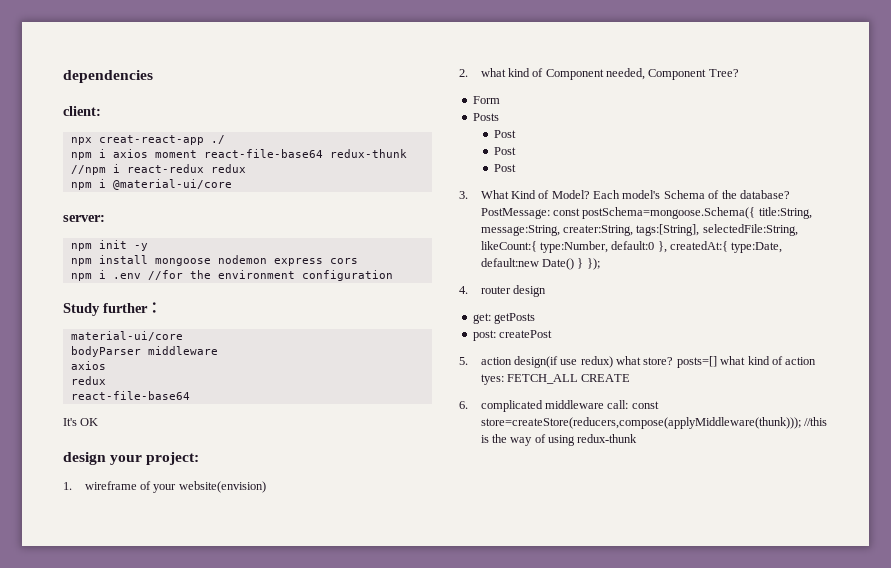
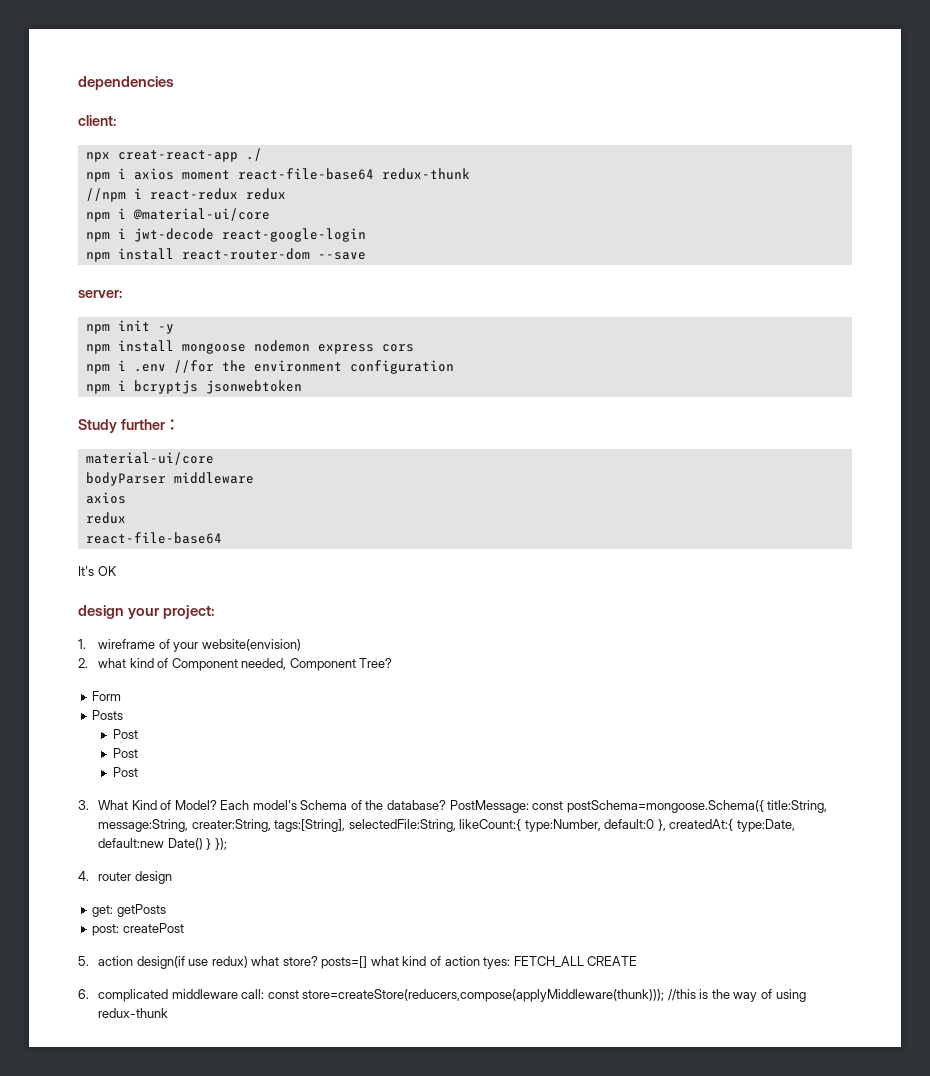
+ npm i jwt-decode react-google-login
+ npm install react-router-dom --save
+ npm i bcryptjs jsonwebtoken

